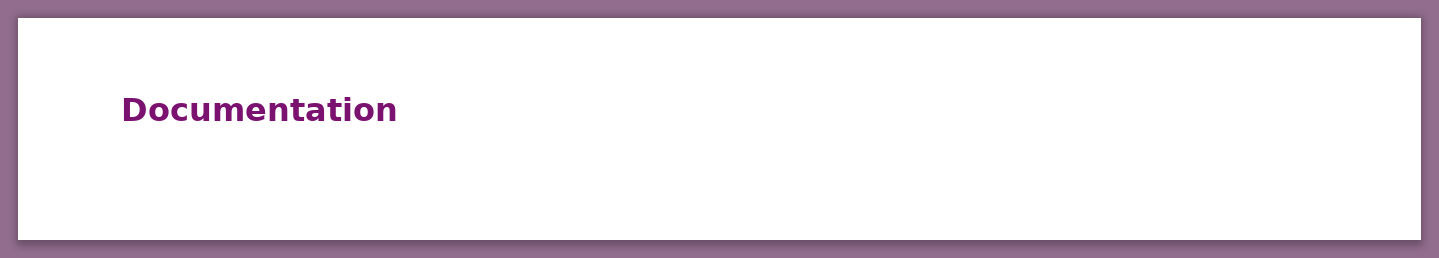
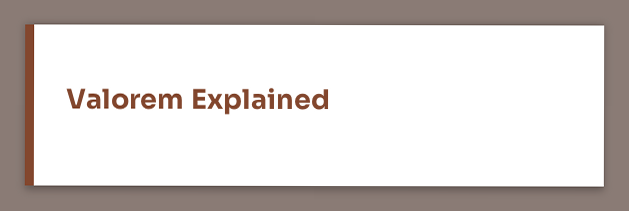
- Documentation
+ Valorem Explained

